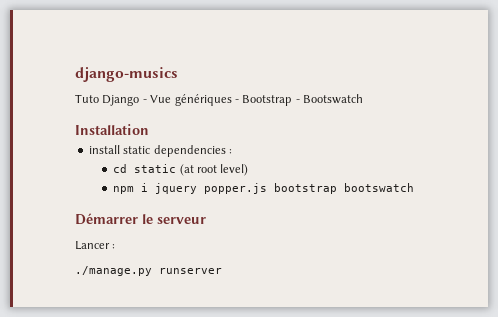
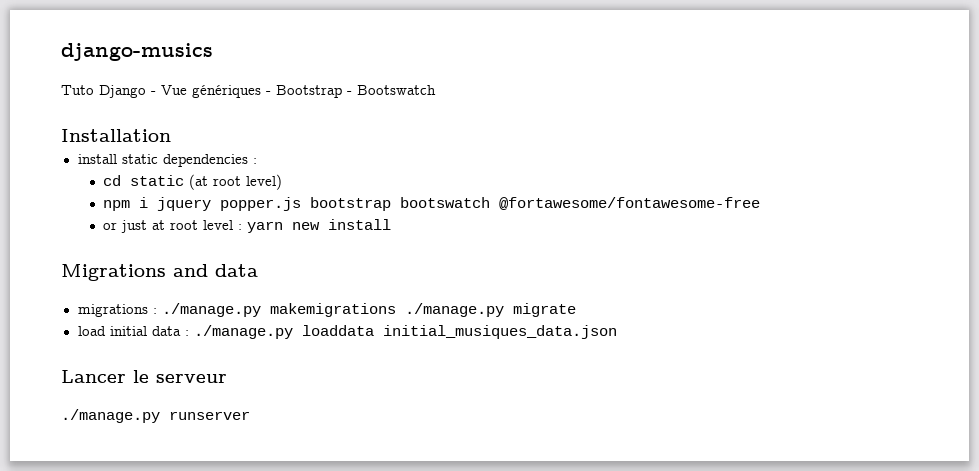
- npm i jquery popper.js bootstrap bootswatch
- Démarrer le serveur
+ npm i jquery popper.js bootstrap bootswatch @fortawesome/fontawesome-free
+ or just at root level : yarn new install
+ Migrations and data
+ migrations : ./manage.py makemigrations ./manage.py migrate
+ load initial data : ./manage.py loaddata initial_musiques_data.json
+ Lancer le serveur
- Lancer :

